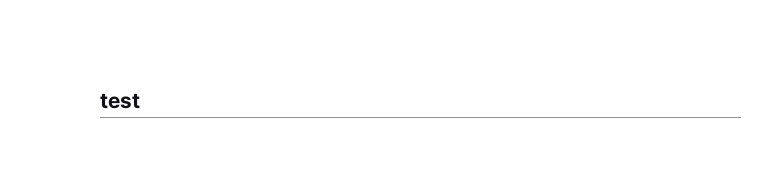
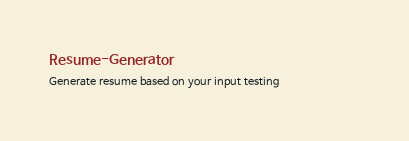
- test
+ Resume-Generator
+ Generate resume based on your input testing

